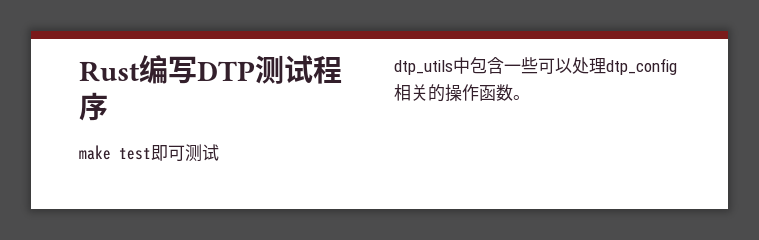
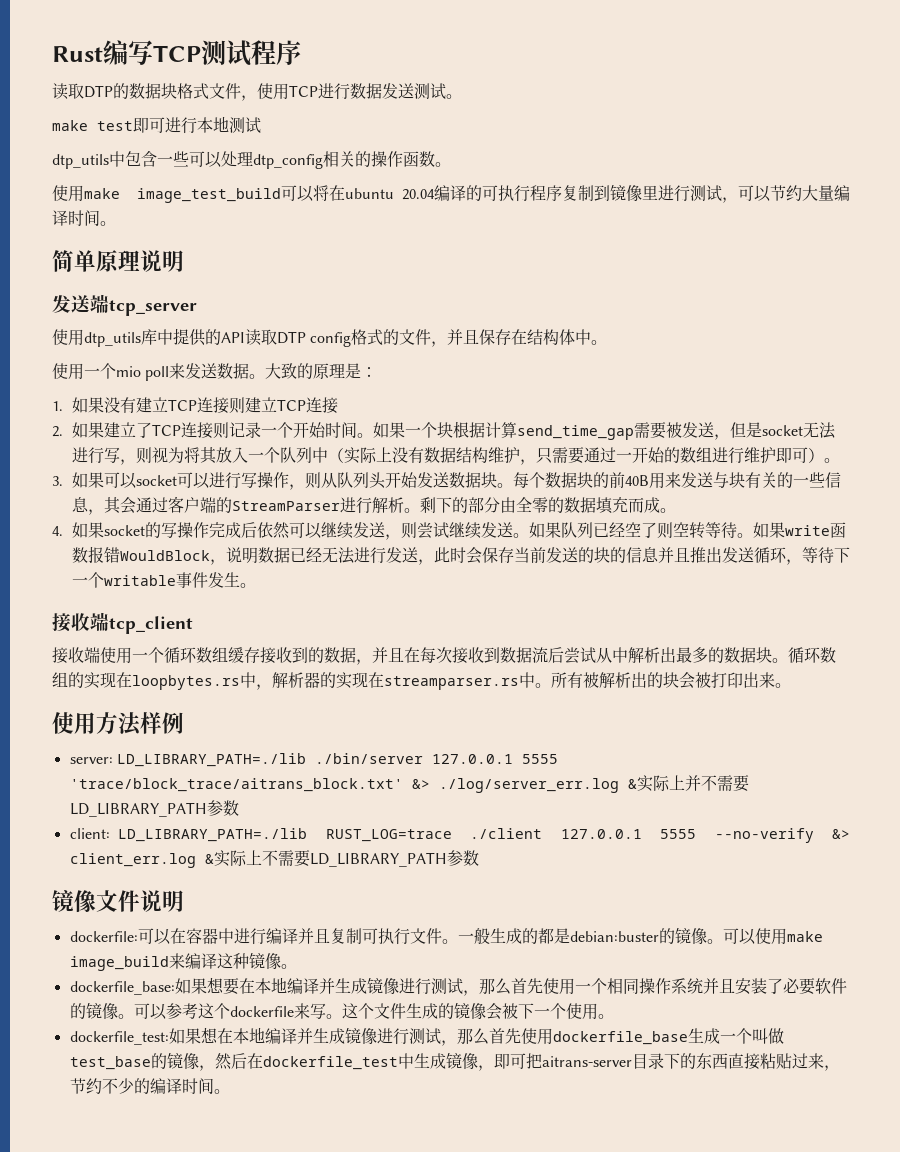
- Rust编写DTP测试程序
+ Rust编写TCP测试程序
+ 读取DTP的数据块格式文件，使用TCP进行数据发送测试。
- make test即可测试
+ make test即可进行本地测试
+ 使用make image_test_build可以将在ubuntu 20.04编译的可执行程序复制到镜像里进行测试，可以节约大量编译时间。
+ 简单原理说明
+ 发送端tcp_server
+ 使用dtp_utils库中提供的API读取DTP config格式的文件，并且保存在结构体中。
+ 使用一个mio poll来发送数据。大致的原理是：
+ 1.如果没有建立TCP连接则建立TCP连接
+ 2.如果建立了TCP连接则记录一个开始时间。如果一个块根据计算send_time_gap需要被发送，但是socket无法进行写，则视为将其放入一个队列中（实际上没有数据结构维护，只需要通过一开始的数组进行维护即可）。
+ 3.如果可以socket可以进行写操作，则从队列头开始发送数据块。每个数据块的前40B用来发送与块有关的一些信息，其会通过客户端的StreamParser进行解析。剩下的部分由全零的数据填充而成。
+ 4.如果socket的写操作完成后依然可以继续发送，则尝试继续发送。如果队列已经空了则空转等待。如果write函数报错WouldBlock，说明数据已经无法进行发送，此时会保存当前发送的块的信息并且推出发送循环，等待下一个writable事件发生。
+ 接收端tcp_client
+ 接收端使用一个循环数组缓存接收到的数据，并且在每次接收到数据流后尝试从中解析出最多的数据块。循环数组的实现在loopbytes.rs中，解析器的实现在streamparser.rs中。所有被解析出的块会被打印出来。
+ 使用方法样例
+ server: LD_LIBRARY_PATH=./lib ./bin/server 127.0.0.1 5555 'trace/block_trace/aitrans_block.txt' &> ./log/server_err.log &实际上并不需要LD_LIBRARY_PATH参数
+ client: LD_LIBRARY_PATH=./lib RUST_LOG=trace ./client 127.0.0.1 5555 --no-verify &> client_err.log &实际上不需要LD_LIBRARY_PATH参数
+ 镜像文件说明
+ dockerfile:可以在容器中进行编译并且复制可执行文件。一般生成的都是debian:buster的镜像。可以使用make image_build来编译这种镜像。
+ dockerfile_base:如果想要在本地编译并生成镜像进行测试，那么首先使用一个相同操作系统并且安装了必要软件的镜像。可以参考这个dockerfile来写。这个文件生成的镜像会被下一个使用。
+ dockerfile_test:如果想在本地编译并生成镜像进行测试，那么首先使用dockerfile_base生成一个叫做test_base的镜像，然后在dockerfile_test中生成镜像，即可把aitrans-server目录下的东西直接粘贴过来，节约不少的编译时间。

